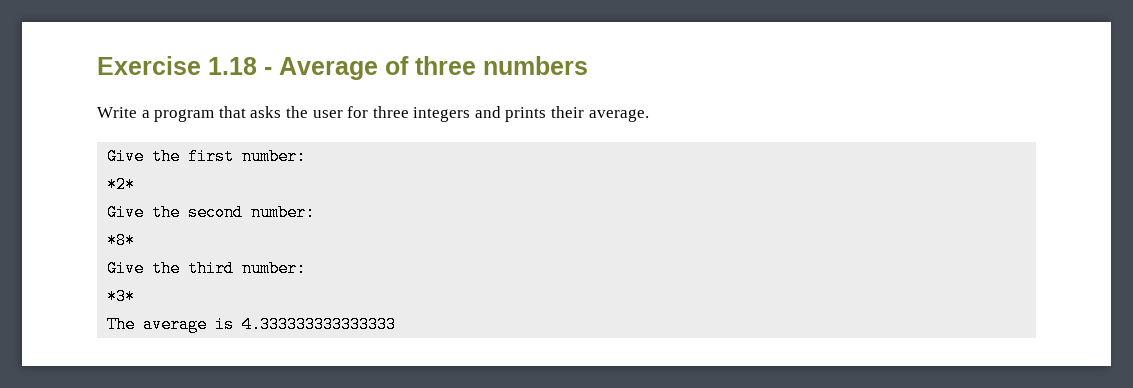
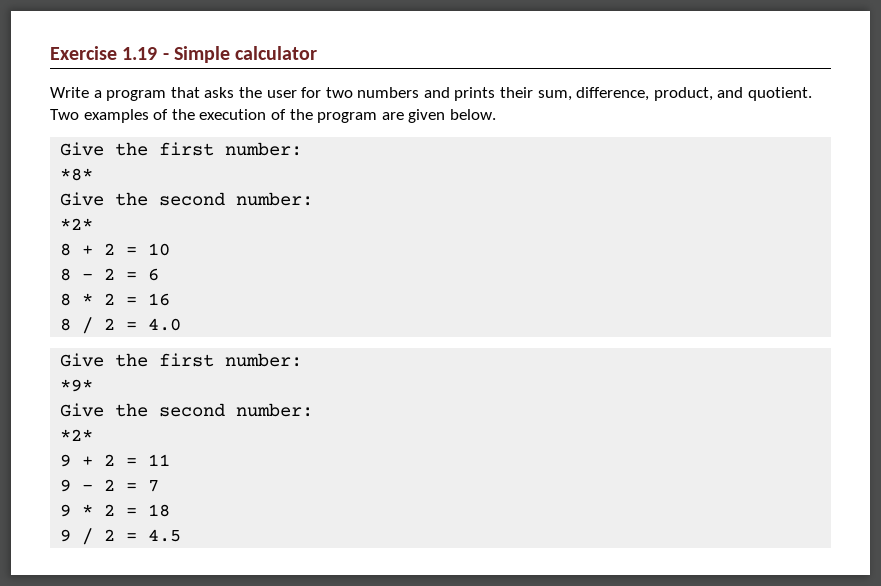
- Exercise 1.18 - Average of three numbers
+ Exercise 1.19 - Simple calculator
- Write a program that asks the user for three integers and prints their average.
+ Write a program that asks the user for two numbers and prints their sum, difference, product, and quotient. Two examples of the execution of the program are given below.
  Give the first number:
+ *8*
+ Give the second number:
  *2*
+ 8 + 2 = 10
+ 8 - 2 = 6
+ 8 * 2 = 16
+ 8 / 2 = 4.0
+ Give the first number:
+ *9*
  Give the second number:
- *8*
- Give the third number:
- *3*
- The average is 4.333333333333333
+ *2*
+ 9 + 2 = 11
+ 9 - 2 = 7
+ 9 * 2 = 18
+ 9 / 2 = 4.5

